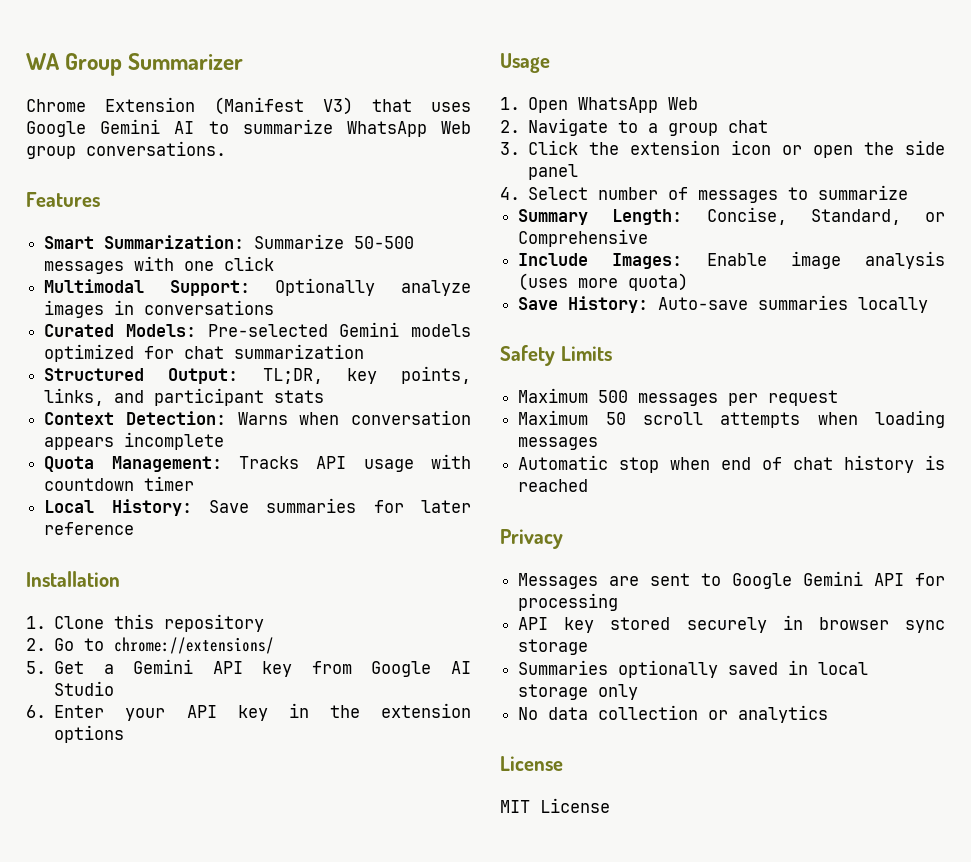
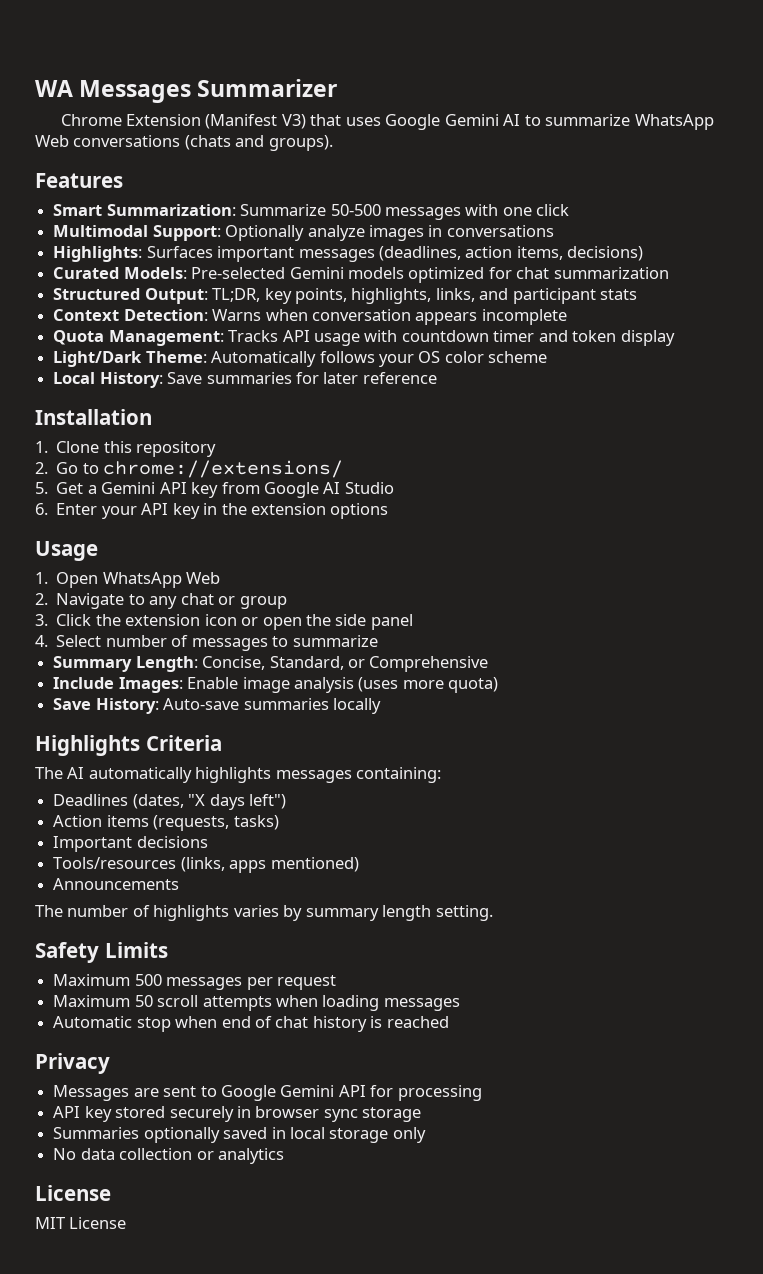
- WA Group Summarizer
+ WA Messages Summarizer
- Chrome Extension (Manifest V3) that uses Google Gemini AI to summarize WhatsApp Web group conversations.
+ Chrome Extension (Manifest V3) that uses Google Gemini AI to summarize WhatsApp Web conversations (chats and groups).
+ Highlights: Surfaces important messages (deadlines, action items, decisions)
- Structured Output: TL;DR, key points, links, and participant stats
+ Structured Output: TL;DR, key points, highlights, links, and participant stats
- Quota Management: Tracks API usage with countdown timer
+ Quota Management: Tracks API usage with countdown timer and token display
+ Light/Dark Theme: Automatically follows your OS color scheme
- 2. Navigate to a group chat
+ 2. Navigate to any chat or group
+ Highlights Criteria
+ The AI automatically highlights messages containing:
+ Deadlines (dates, "X days left")
+ Action items (requests, tasks)
+ Important decisions
+ Tools/resources (links, apps mentioned)
+ Announcements
+ The number of highlights varies by summary length setting.

